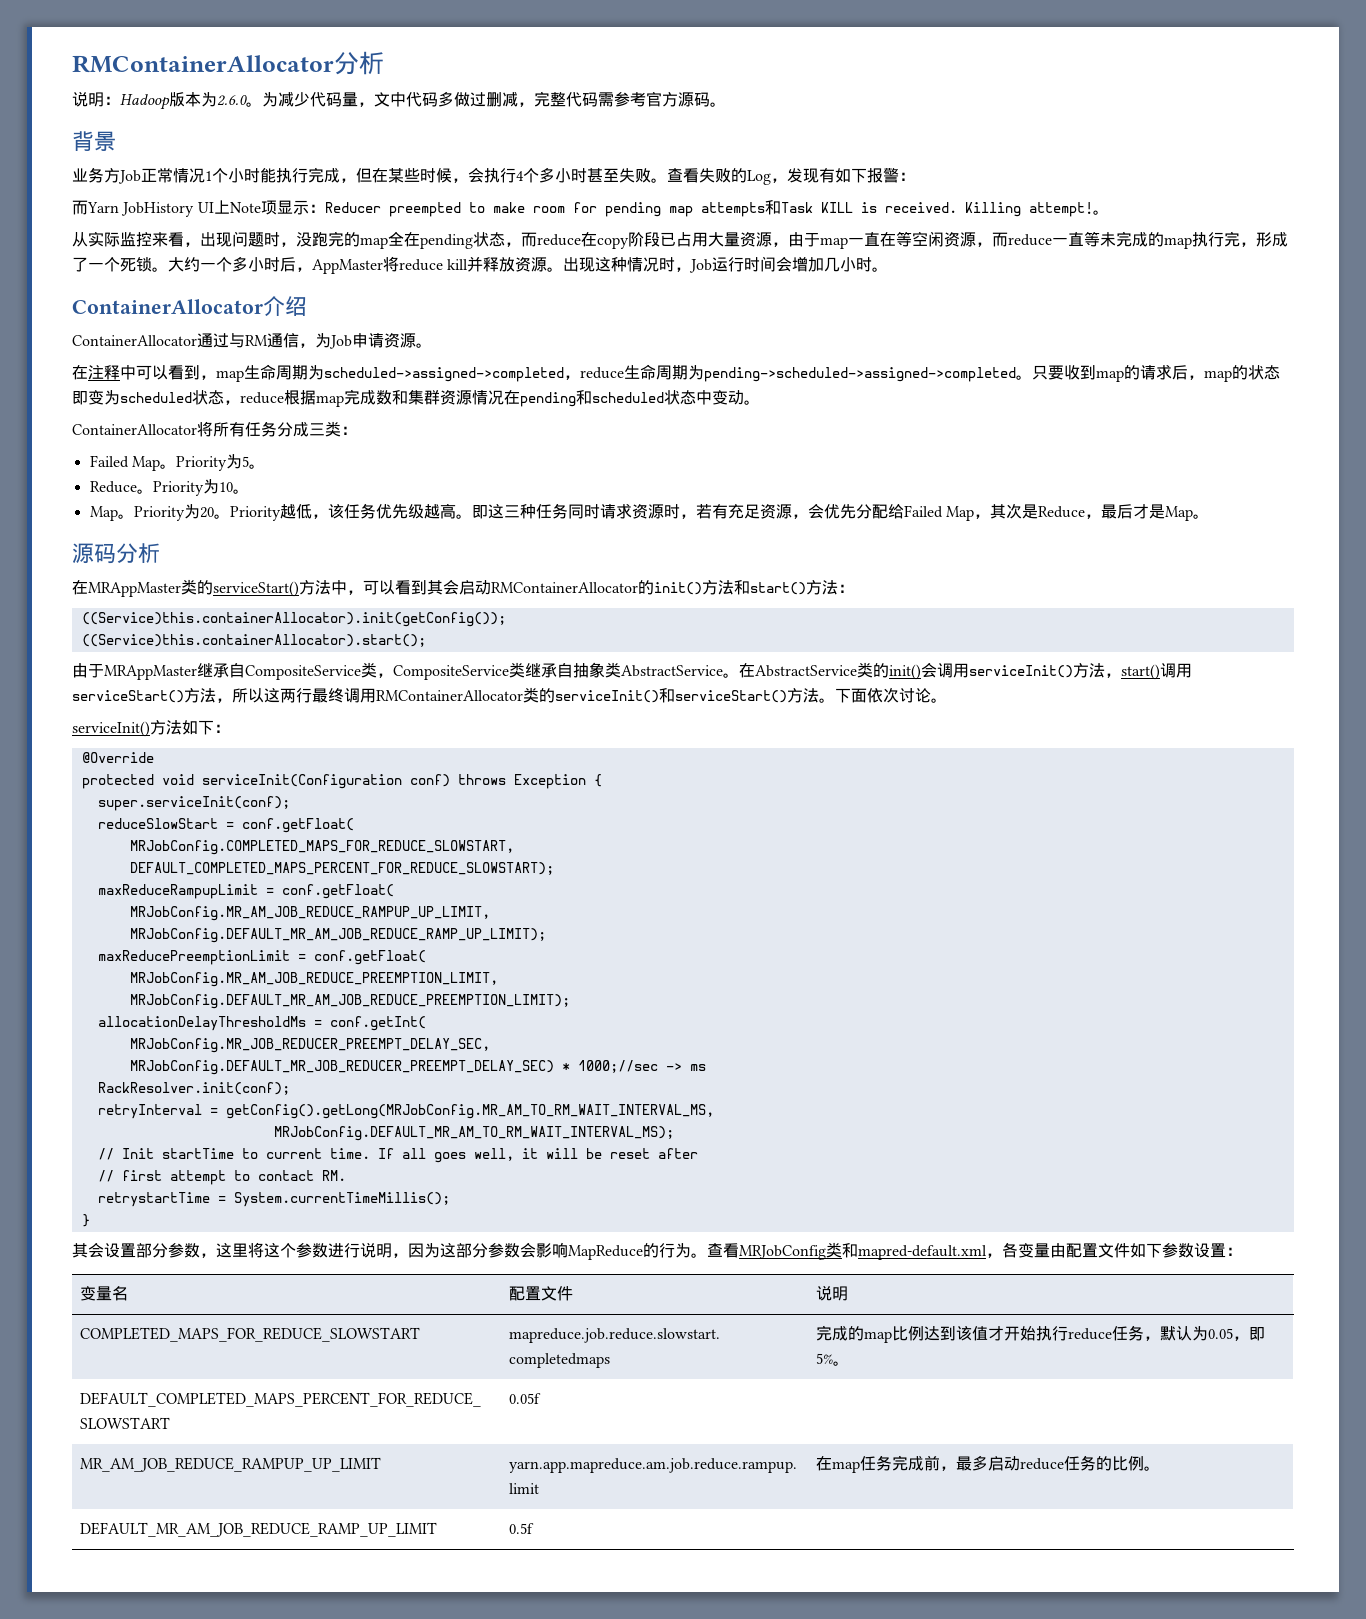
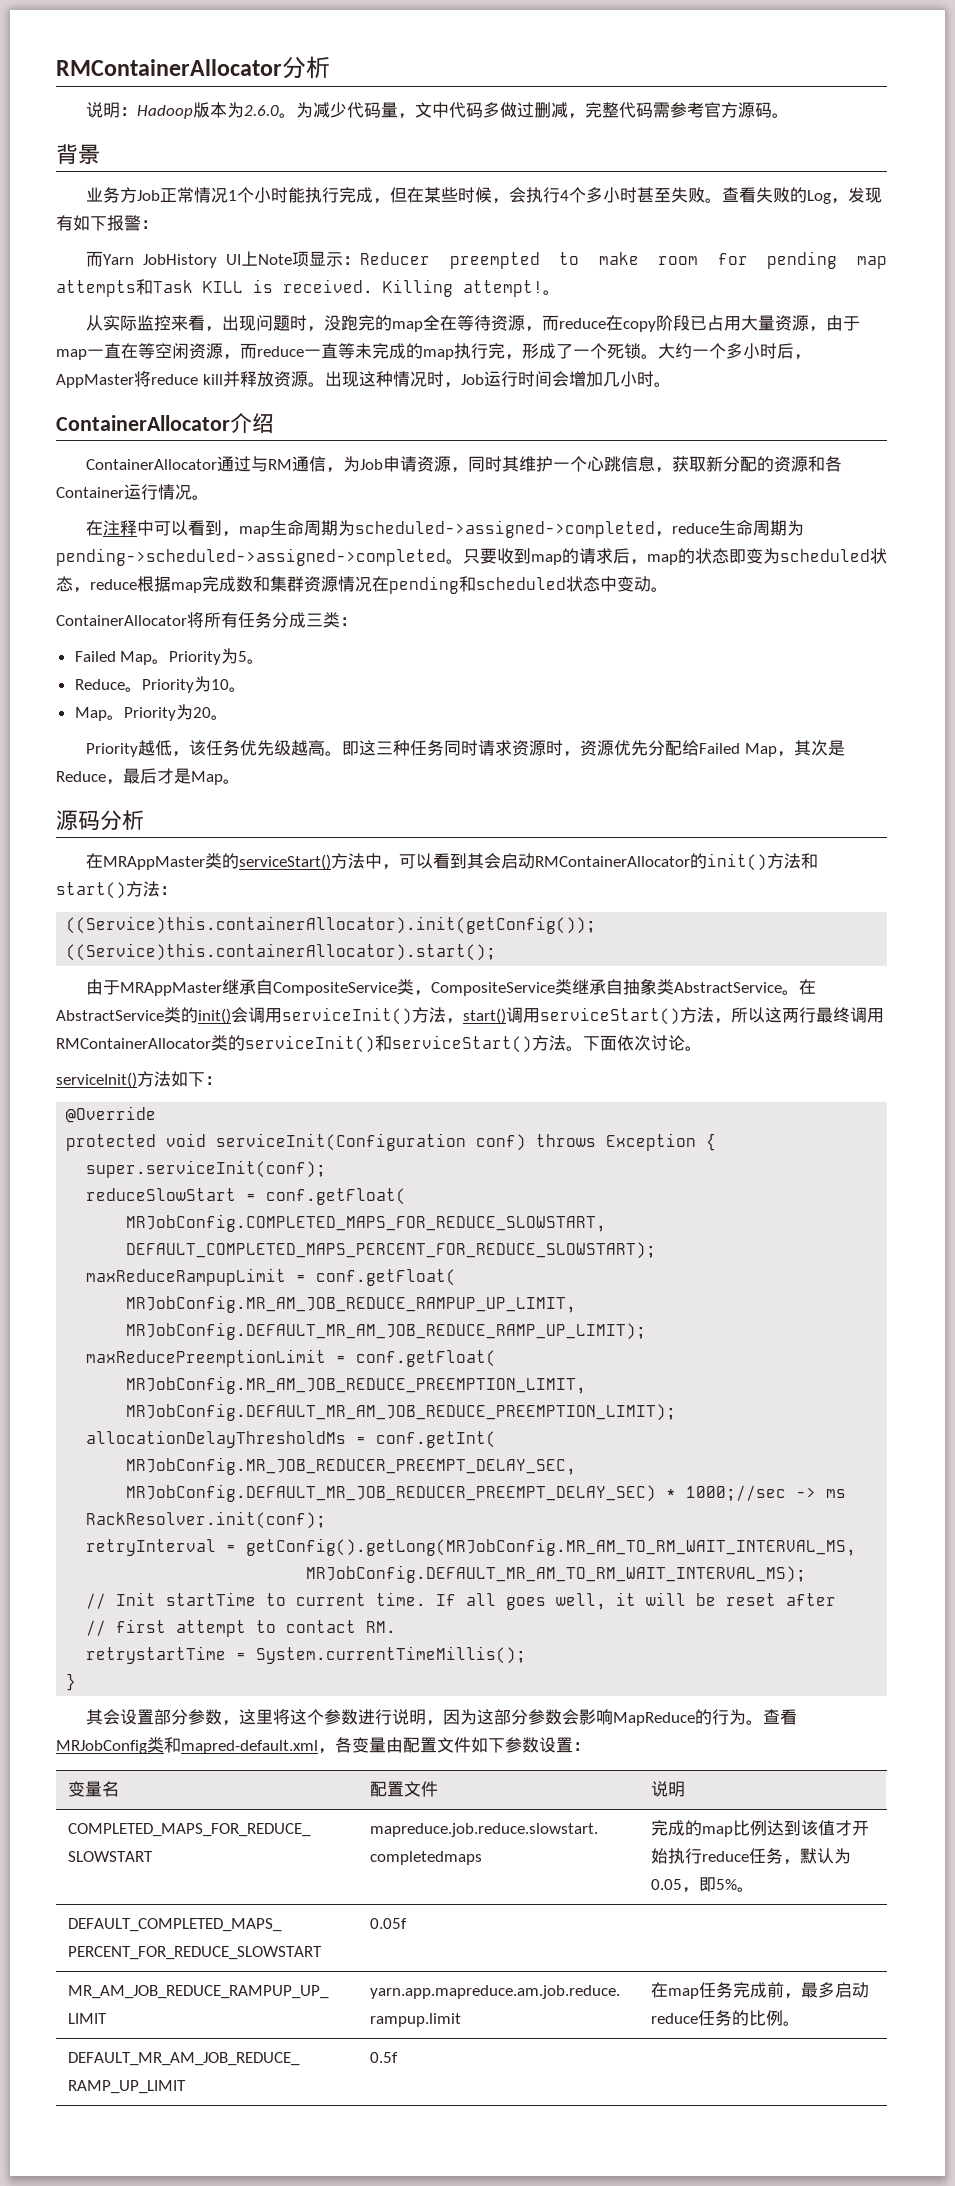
- 从实际监控来看，出现问题时，没跑完的map全在pending状态，而reduce在copy阶段已占用大量资源，由于map一直在等空闲资源，而reduce一直等未完成的map执行完，形成了一个死锁。
+ 从实际监控来看，出现问题时，没跑完的map全在等待资源，而reduce在copy阶段已占用大量资源，由于map一直在等空闲资源，而reduce一直等未完成的map执行完，形成了一个死锁。
- ContainerAllocator通过与RM通信，为Job申请资源。
+ ContainerAllocator通过与RM通信，为Job申请资源，同时其维护一个心跳信息，获取新分配的资源和各Container运行情况。
- Priority为20。Priority越低，该任务优先级越高。
+ Priority为20。
+ Priority越低，该任务优先级越高。
- 即这三种任务同时请求资源时，若有充足资源，会优先分配给Failed Map，其次是Reduce，最后才是Map。
+ 即这三种任务同时请求资源时，资源优先分配给Failed Map，其次是Reduce，最后才是Map。

